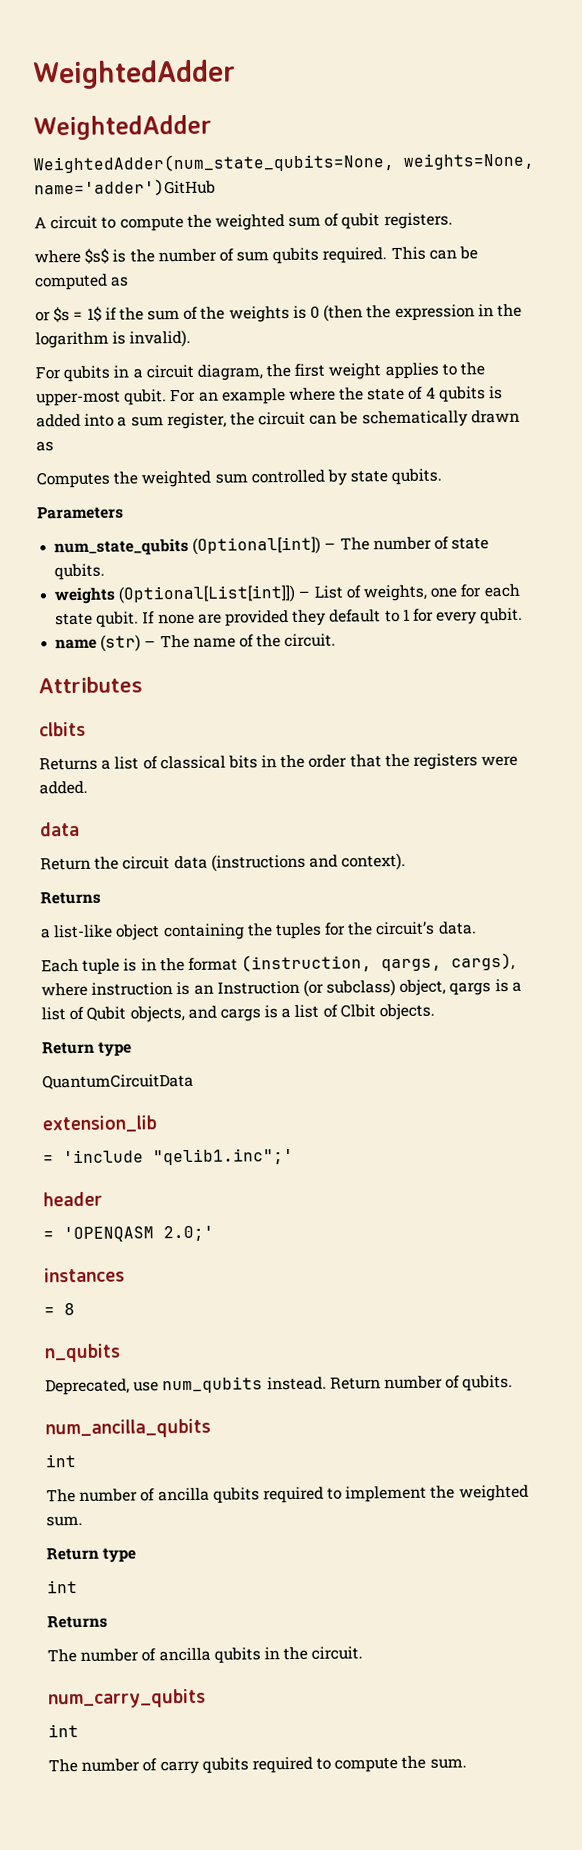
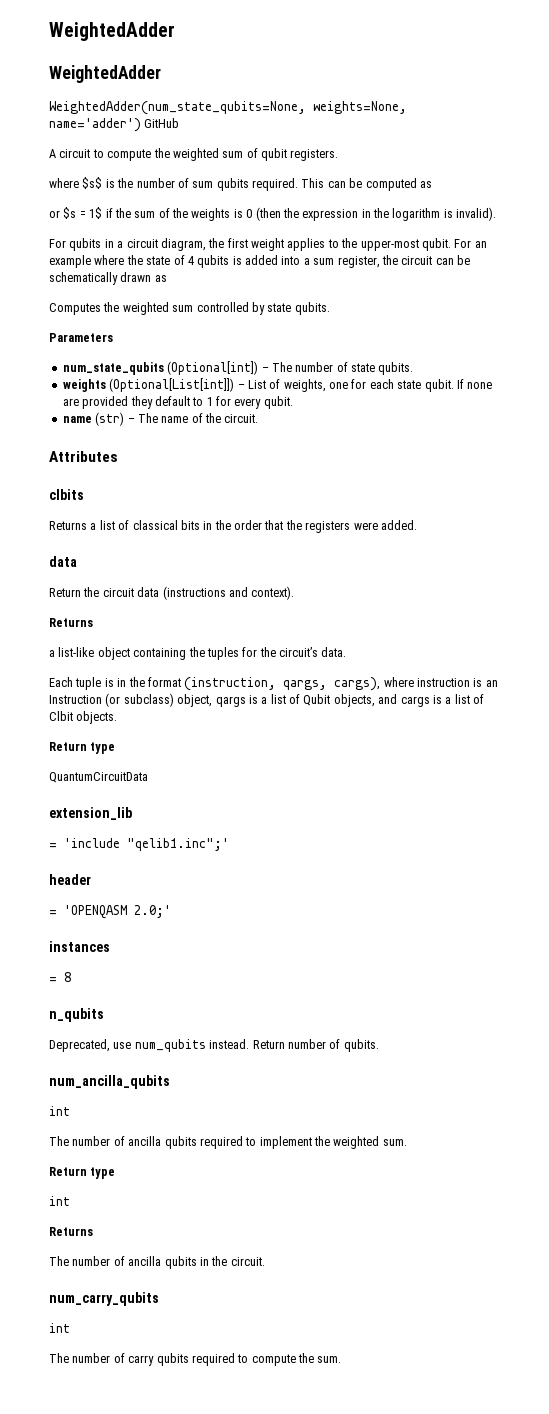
- WeightedAdder(num_state_qubits=None, weights=None, name='adder')GitHub
+ WeightedAdder(num_state_qubits=None, weights=None, name='adder') GitHub

